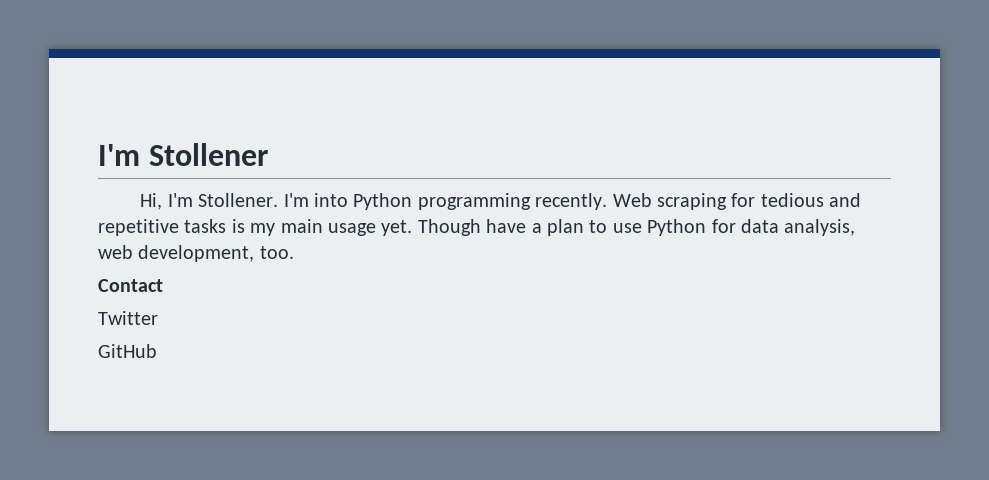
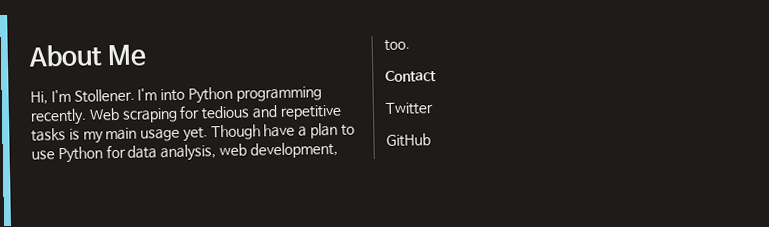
- I'm Stollener
+ About Me

